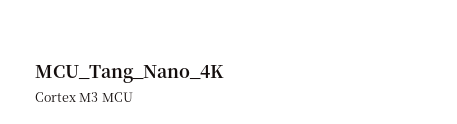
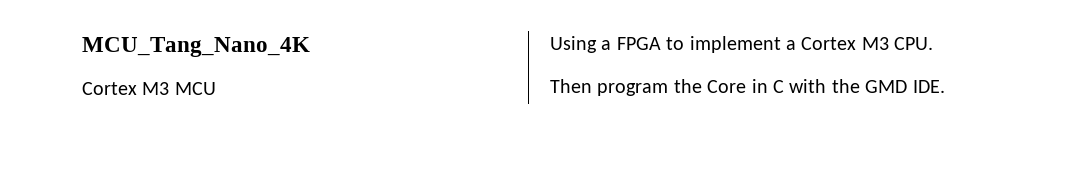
+ Using a FPGA to implement a Cortex M3 CPU.
+ Then program the Core in C with the GMD IDE.

